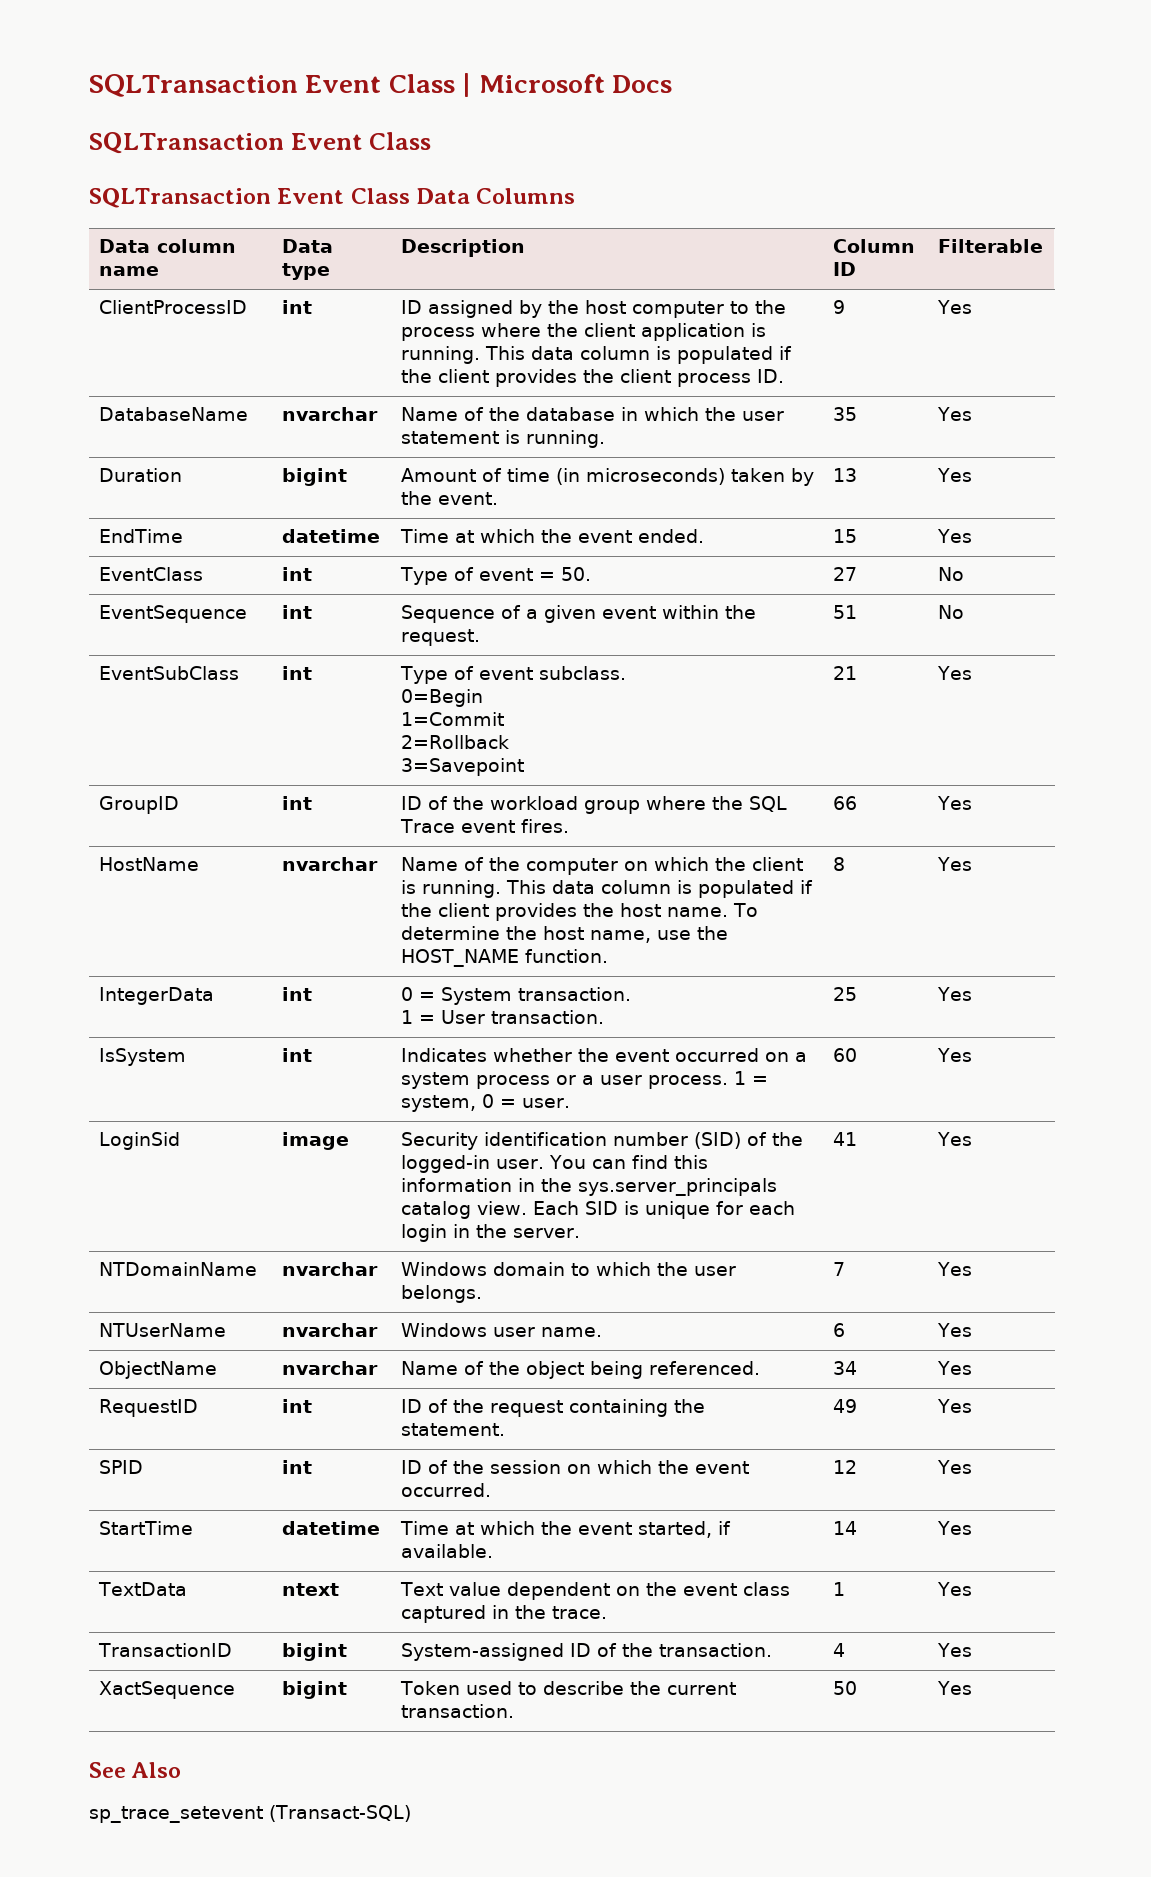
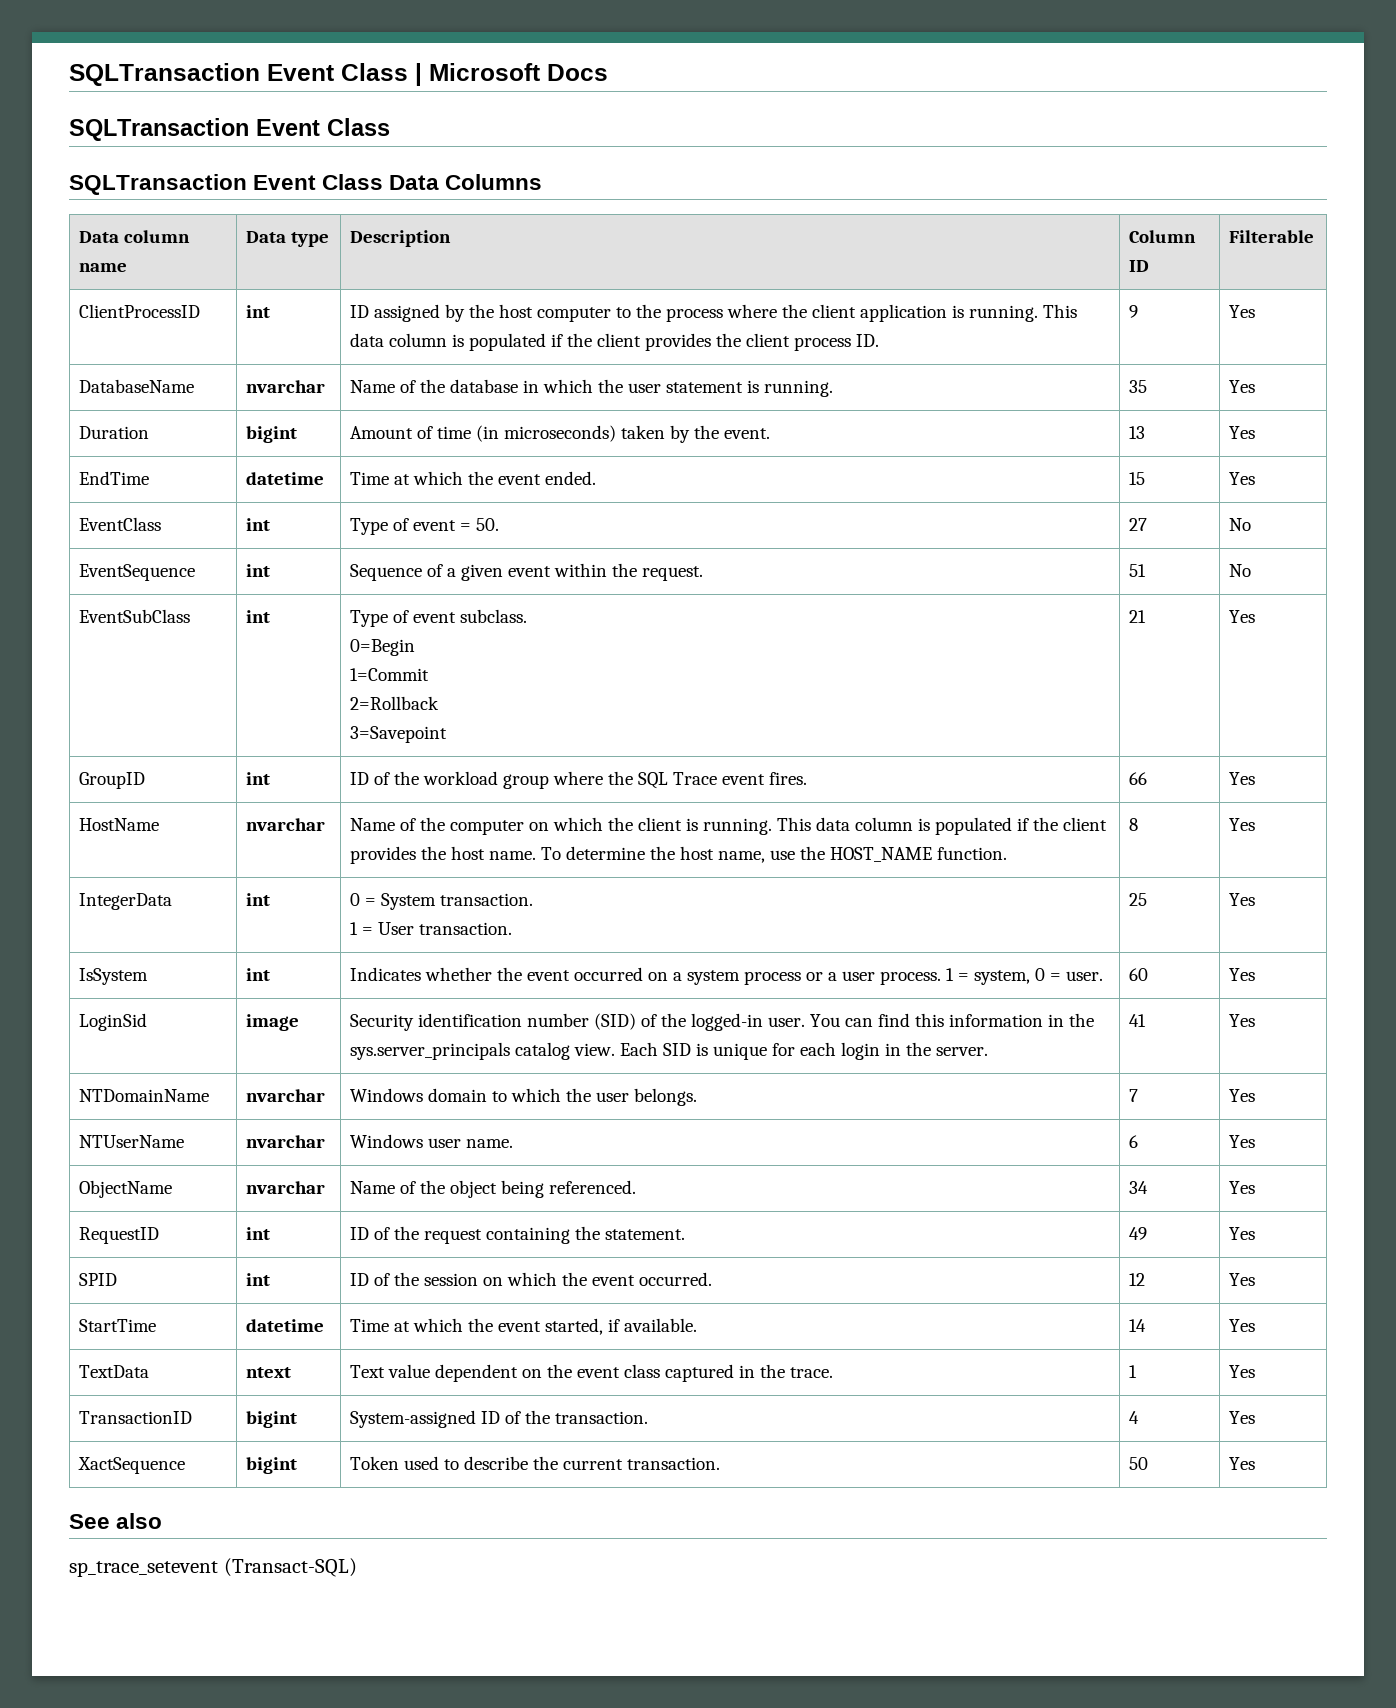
- See Also
+ See also

